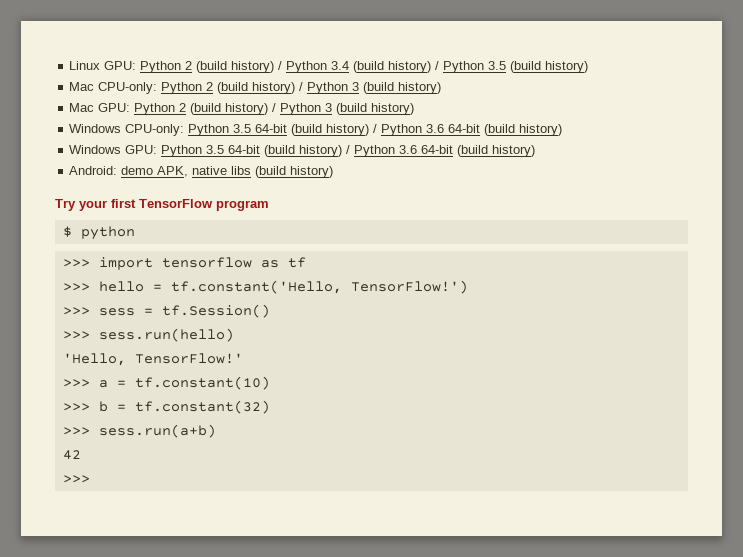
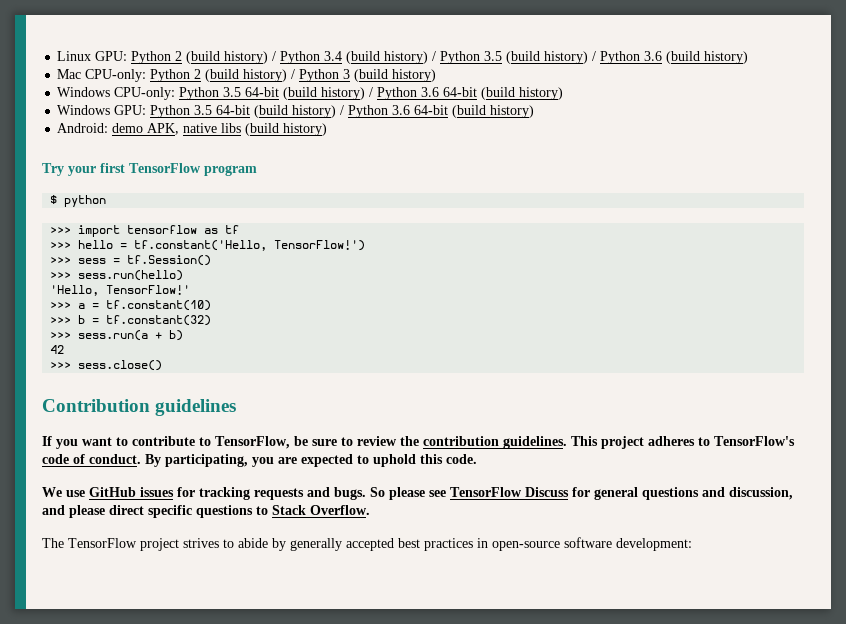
- Linux GPU: Python 2 (build history) / Python 3.4 (build history) / Python 3.5 (build history)
+ Linux GPU: Python 2 (build history) / Python 3.4 (build history) / Python 3.5 (build history) / Python 3.6 (build history)
  Mac CPU-only: Python 2 (build history) / Python 3 (build history)
- Mac GPU: Python 2 (build history) / Python 3 (build history)
- >>> sess.run(a+b)
+ >>> sess.run(a + b)
  42
- >>>
+ >>> sess.close()
+ Contribution guidelines
+ If you want to contribute to TensorFlow, be sure to review the contribution guidelines. This project adheres to TensorFlow's code of conduct. By participating, you are expected to uphold this code.
+ We use GitHub issues for tracking requests and bugs. So please see TensorFlow Discuss for general questions and discussion, and please direct specific questions to Stack Overflow.
+ The TensorFlow project strives to abide by generally accepted best practices in open-source software development:

